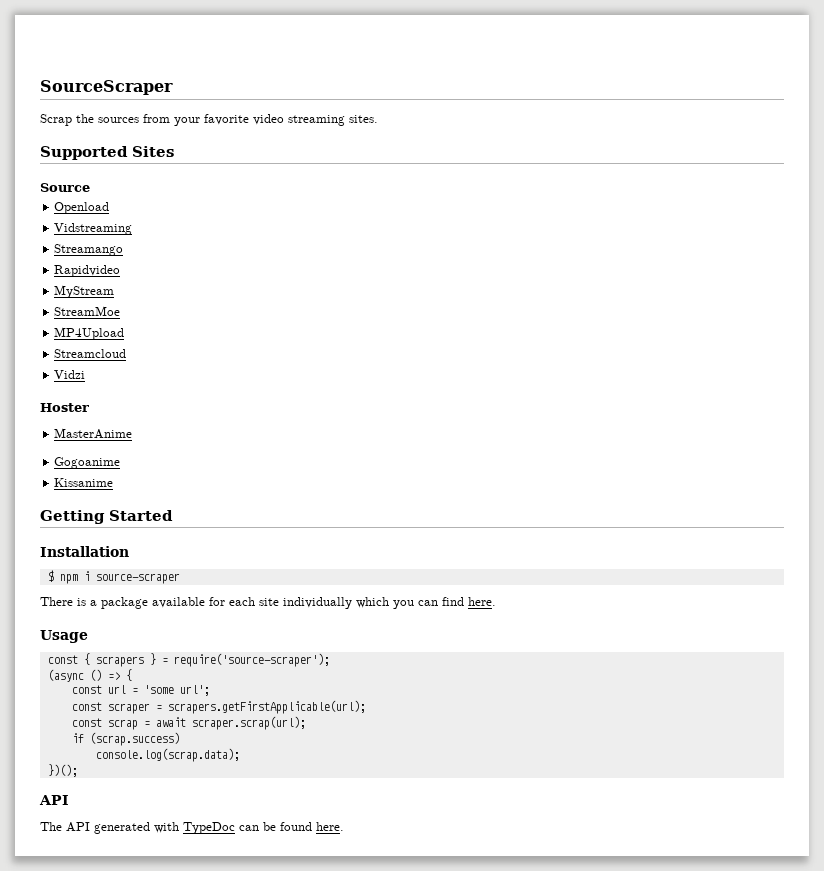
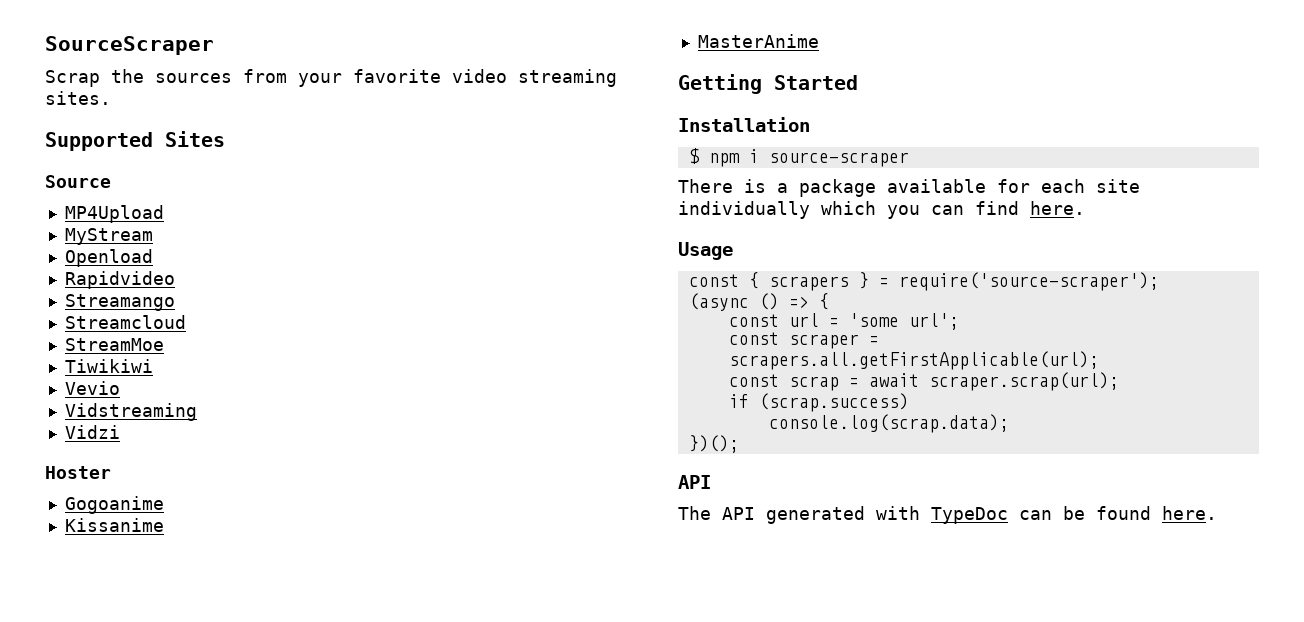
+ MP4Upload
+ MyStream
- Vidstreaming
+ Rapidvideo
- Rapidvideo
- MyStream
+ Streamcloud
- MP4Upload
- Streamcloud
+ Tiwikiwi
+ Vevio
+ Vidstreaming
- MasterAnime
+ MasterAnime
- const scraper = scrapers.getFirstApplicable(url);
+ const scraper = scrapers.all.getFirstApplicable(url);

